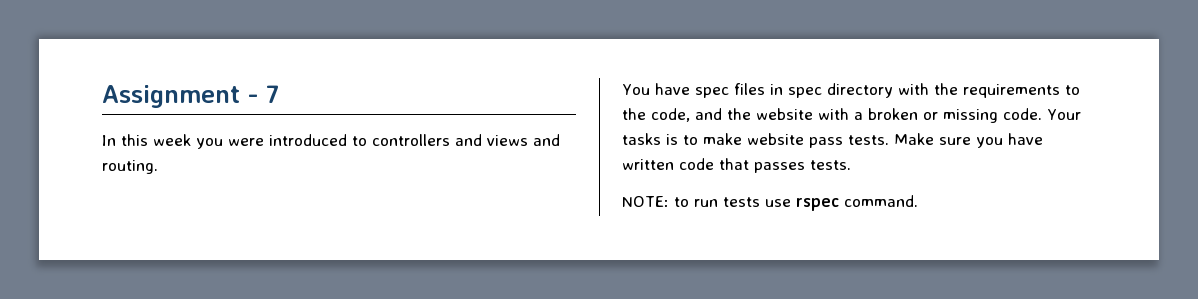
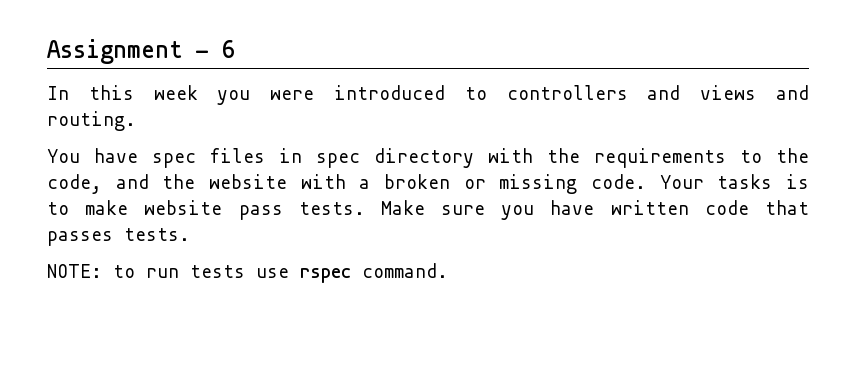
- Assignment - 7
+ Assignment - 6

